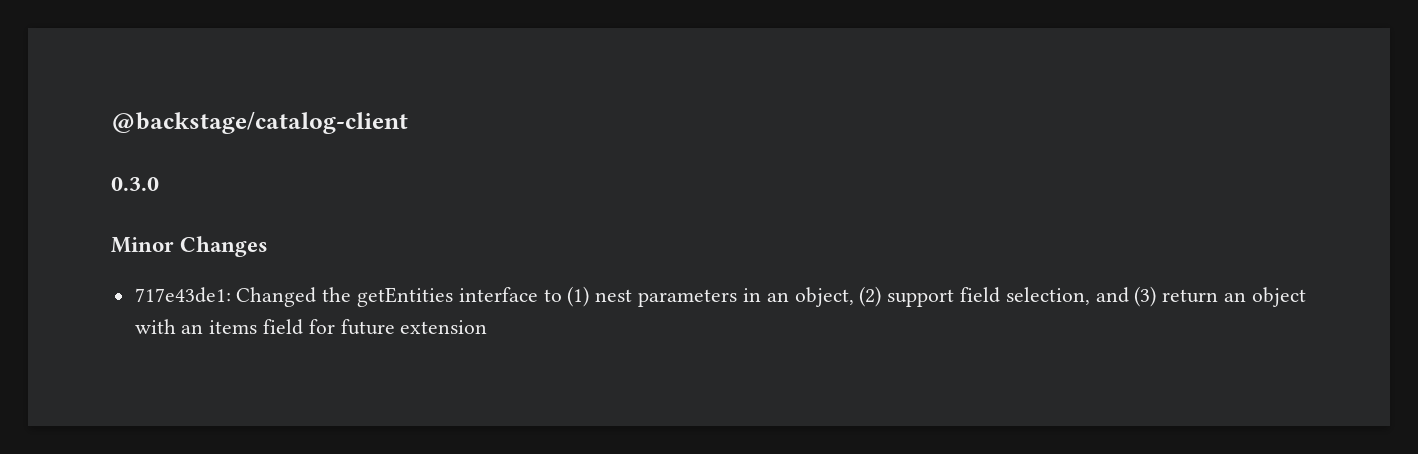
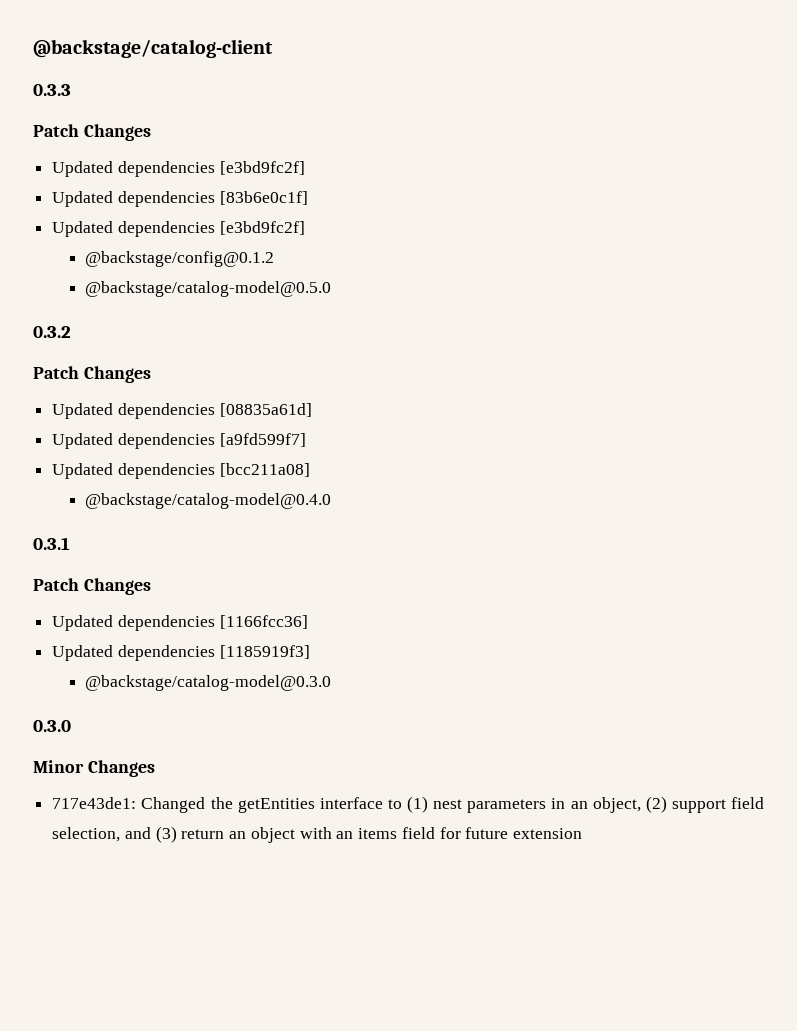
+ 0.3.3
+ Patch Changes
+ Updated dependencies [e3bd9fc2f]
+ Updated dependencies [83b6e0c1f]
+ Updated dependencies [e3bd9fc2f]
+ @backstage/config@0.1.2
+ @backstage/catalog-model@0.5.0
+ 0.3.2
+ Patch Changes
+ Updated dependencies [08835a61d]
+ Updated dependencies [a9fd599f7]
+ Updated dependencies [bcc211a08]
+ @backstage/catalog-model@0.4.0
+ 0.3.1
+ Patch Changes
+ Updated dependencies [1166fcc36]
+ Updated dependencies [1185919f3]
+ @backstage/catalog-model@0.3.0

